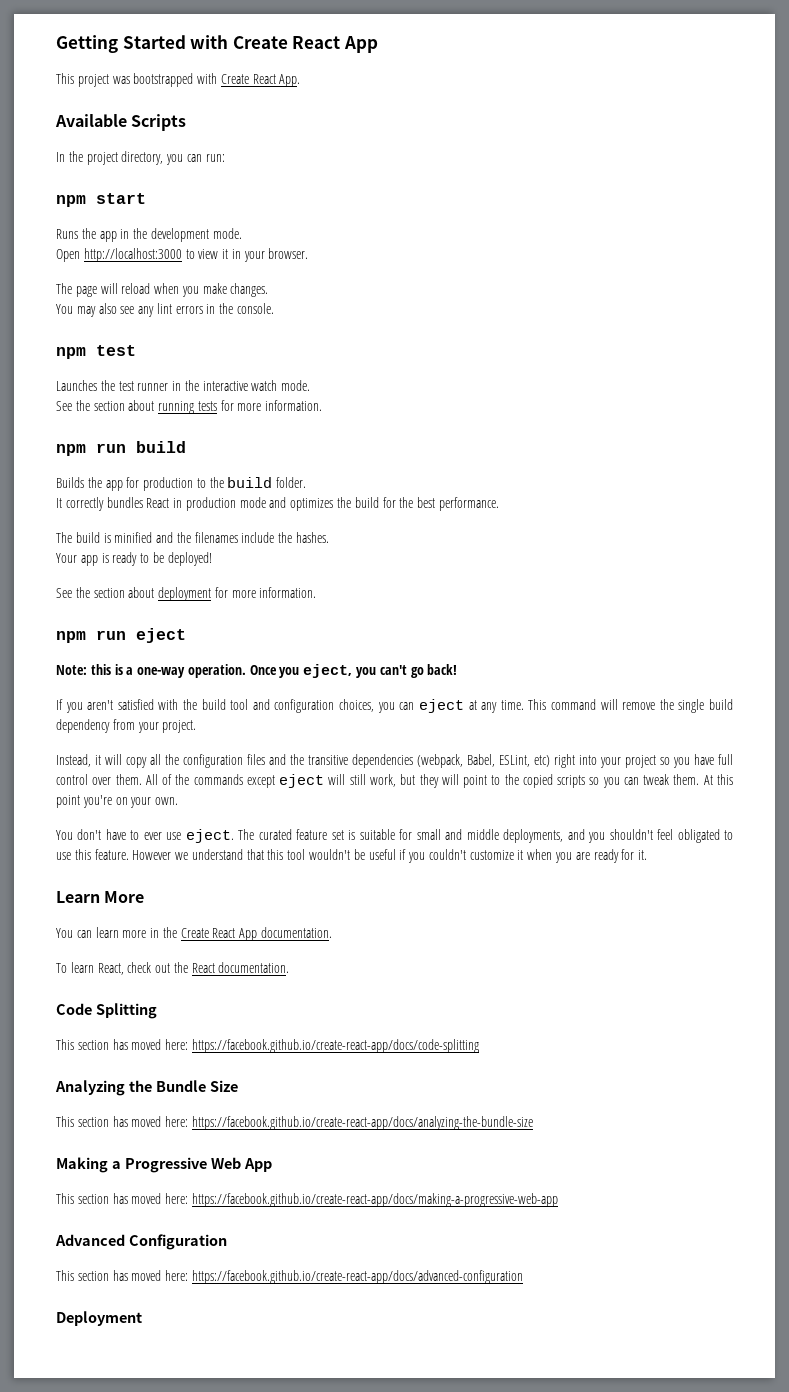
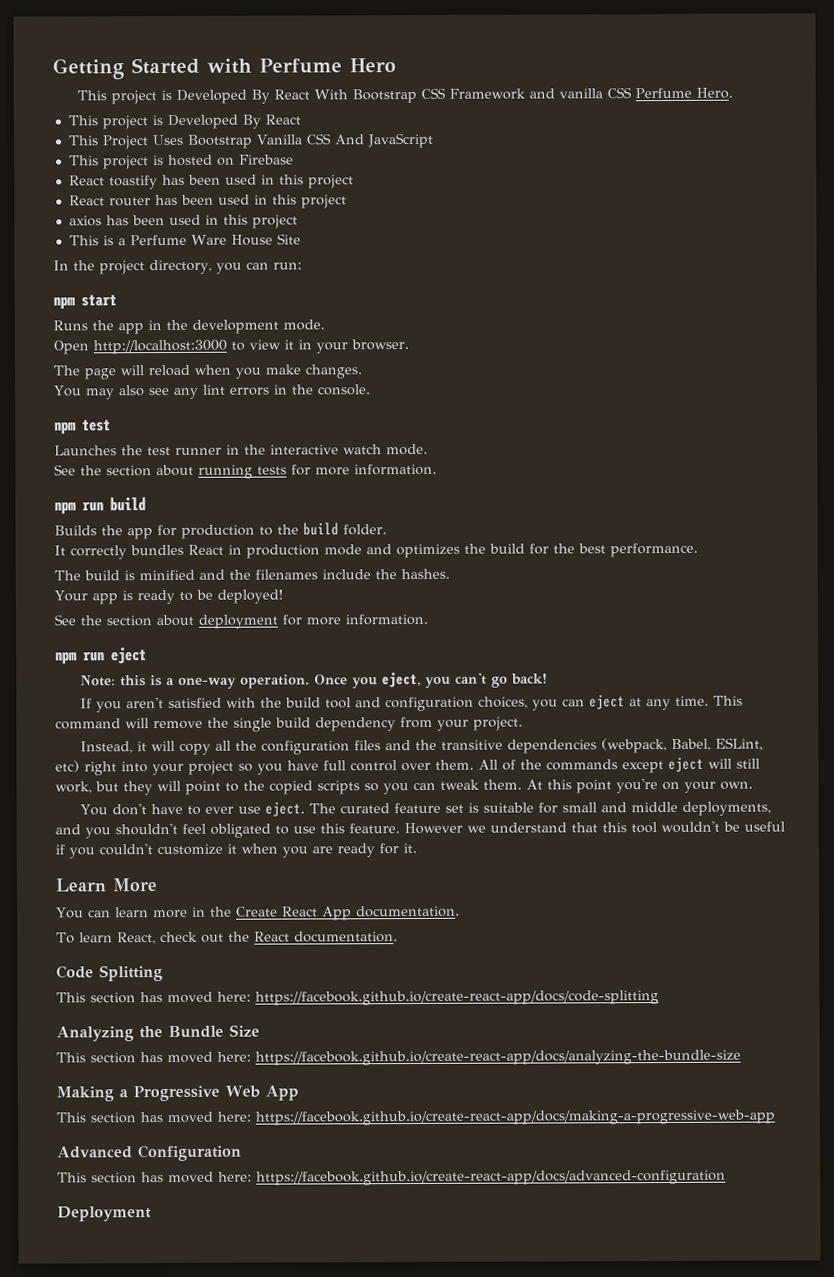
- Getting Started with Create React App
- This project was bootstrapped with Create React App.
- Available Scripts
+ Getting Started with Perfume Hero
+ This project is Developed By React With Bootstrap CSS Framework and vanilla CSS Perfume Hero.
+ This project is Developed By React
+ This Project Uses Bootstrap Vanilla CSS And JavaScript
+ This project is hosted on Firebase
+ React toastify has been used in this project
+ React router has been used in this project
+ axios has been used in this project
+ This is a Perfume Ware House Site

